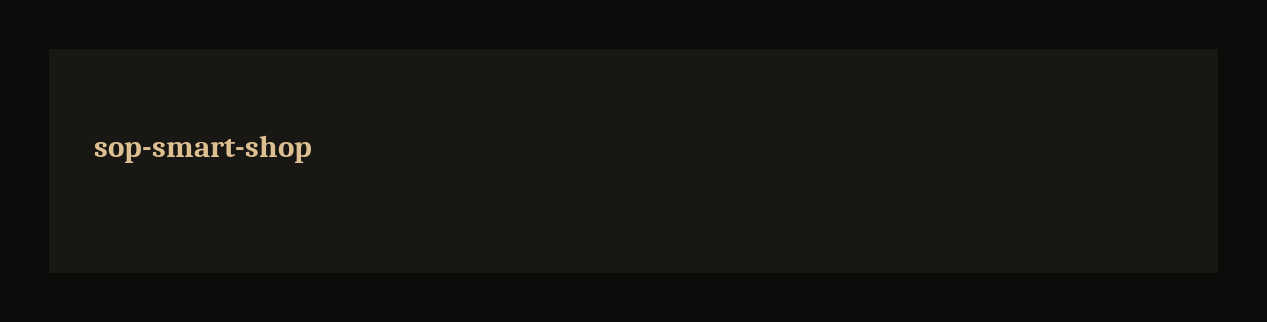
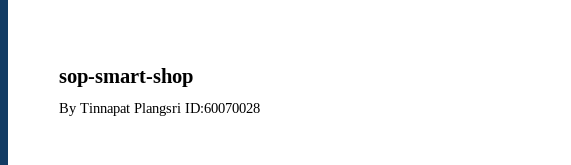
+ By Tinnapat Plangsri ID:60070028

